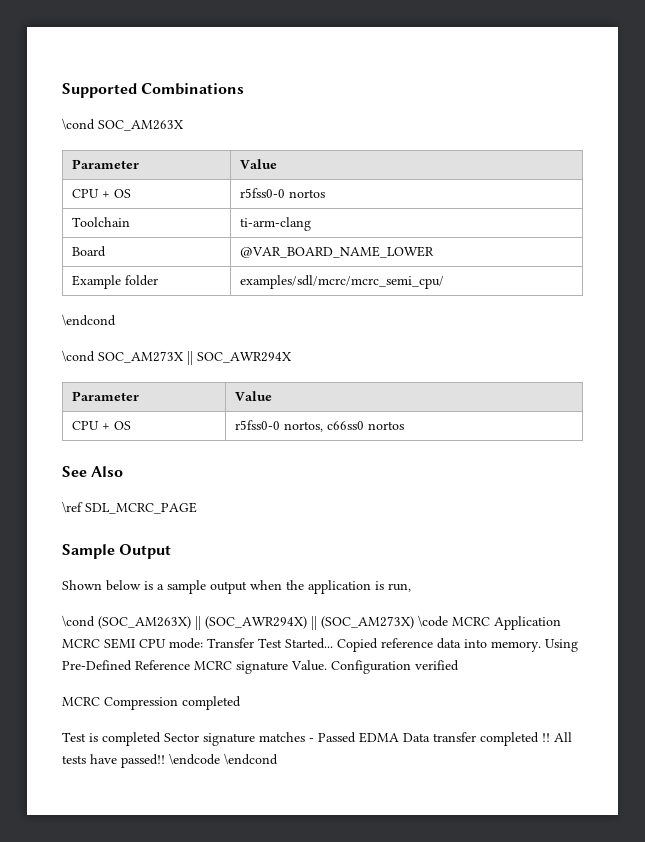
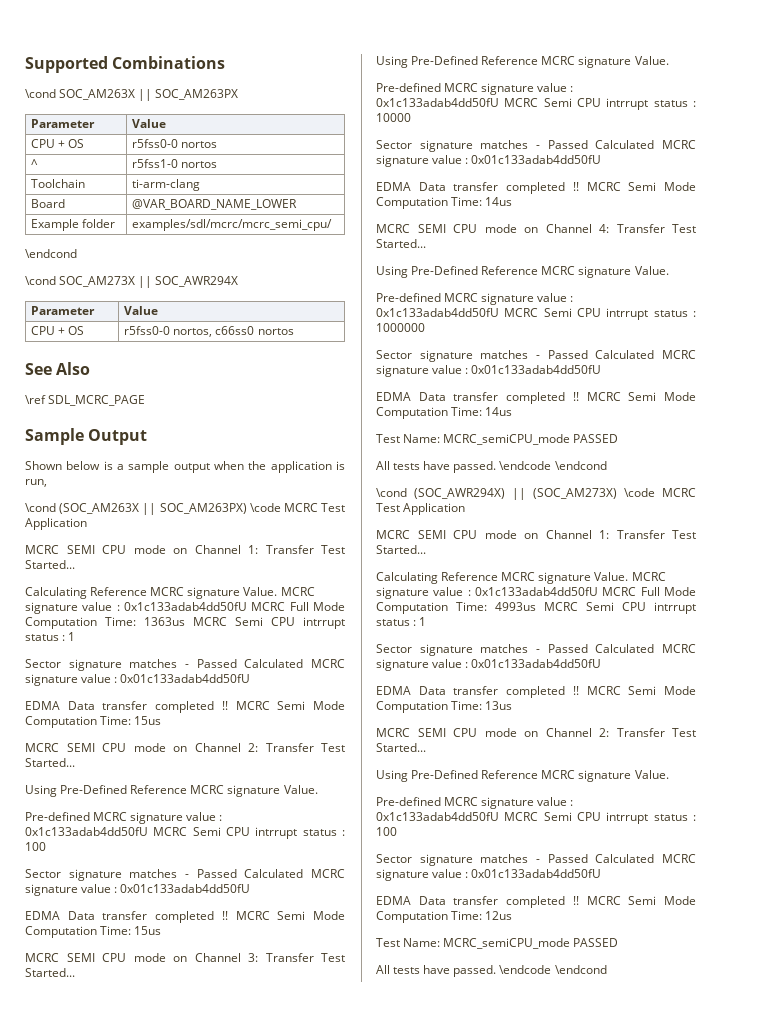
- \cond SOC_AM263X
+ \cond SOC_AM263X || SOC_AM263PX
+ ^ | r5fss1-0 nortos
- \cond (SOC_AM263X) || (SOC_AWR294X) || (SOC_AM273X) \code MCRC Application MCRC SEMI CPU mode: Transfer Test Started... Copied reference data into memory. Using Pre-Defined Reference MCRC signature Value. Configuration verified
- MCRC Compression completed
- Test is completed Sector signature matches - Passed EDMA Data transfer completed !! All tests have passed!! \endcode \endcond
+ \cond (SOC_AM263X || SOC_AM263PX) \code MCRC Test Application
+ MCRC SEMI CPU mode on Channel 1: Transfer Test Started...
+ Calculating Reference MCRC signature Value. MCRC signature value : 0x1c133adab4dd50fU MCRC Full Mode Computation Time: 1363us MCRC Semi CPU intrrupt status : 1
+ Sector signature matches - Passed Calculated MCRC signature value : 0x01c133adab4dd50fU
+ EDMA Data transfer completed !! MCRC Semi Mode Computation Time: 15us
+ MCRC SEMI CPU mode on Channel 2: Transfer Test Started...
+ Using Pre-Defined Reference MCRC signature Value.
+ Pre-defined MCRC signature value : 0x1c133adab4dd50fU MCRC Semi CPU intrrupt status : 100
+ Sector signature matches - Passed Calculated MCRC signature value : 0x01c133adab4dd50fU
+ EDMA Data transfer completed !! MCRC Semi Mode Computation Time: 15us
+ MCRC SEMI CPU mode on Channel 3: Transfer Test Started...
+ Using Pre-Defined Reference MCRC signature Value.
+ Pre-defined MCRC signature value : 0x1c133adab4dd50fU MCRC Semi CPU intrrupt status : 10000
+ Sector signature matches - Passed Calculated MCRC signature value : 0x01c133adab4dd50fU
+ EDMA Data transfer completed !! MCRC Semi Mode Computation Time: 14us
+ MCRC SEMI CPU mode on Channel 4: Transfer Test Started...
+ Using Pre-Defined Reference MCRC signature Value.
+ Pre-defined MCRC signature value : 0x1c133adab4dd50fU MCRC Semi CPU intrrupt status : 1000000
+ Sector signature matches - Passed Calculated MCRC signature value : 0x01c133adab4dd50fU
+ EDMA Data transfer completed !! MCRC Semi Mode Computation Time: 14us
+ Test Name: MCRC_semiCPU_mode PASSED
+ All tests have passed. \endcode \endcond
+ \cond (SOC_AWR294X) || (SOC_AM273X) \code MCRC Test Application
+ MCRC SEMI CPU mode on Channel 1: Transfer Test Started...
+ Calculating Reference MCRC signature Value. MCRC signature value : 0x1c133adab4dd50fU MCRC Full Mode Computation Time: 4993us MCRC Semi CPU intrrupt status : 1
+ Sector signature matches - Passed Calculated MCRC signature value : 0x01c133adab4dd50fU
+ EDMA Data transfer completed !! MCRC Semi Mode Computation Time: 13us
+ MCRC SEMI CPU mode on Channel 2: Transfer Test Started...
+ Using Pre-Defined Reference MCRC signature Value.
+ Pre-defined MCRC signature value : 0x1c133adab4dd50fU MCRC Semi CPU intrrupt status : 100
+ Sector signature matches - Passed Calculated MCRC signature value : 0x01c133adab4dd50fU
+ EDMA Data transfer completed !! MCRC Semi Mode Computation Time: 12us
+ Test Name: MCRC_semiCPU_mode PASSED
+ All tests have passed. \endcode \endcond

